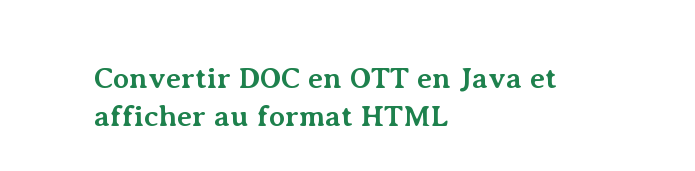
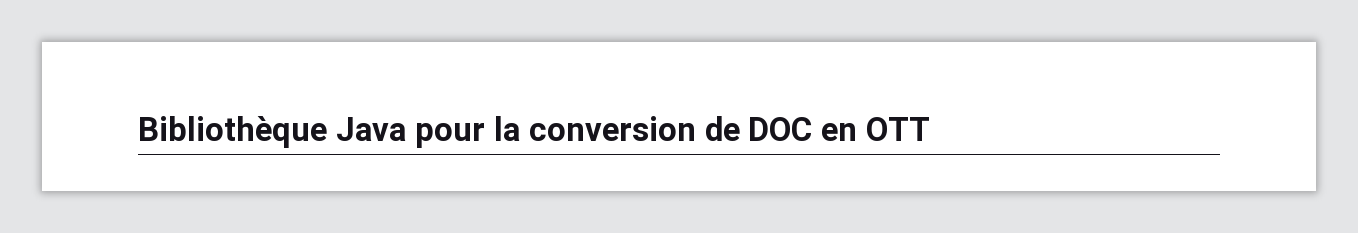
- Convertir DOC en OTT en Java et afficher au format HTML
+ Bibliothèque Java pour la conversion de DOC en OTT

